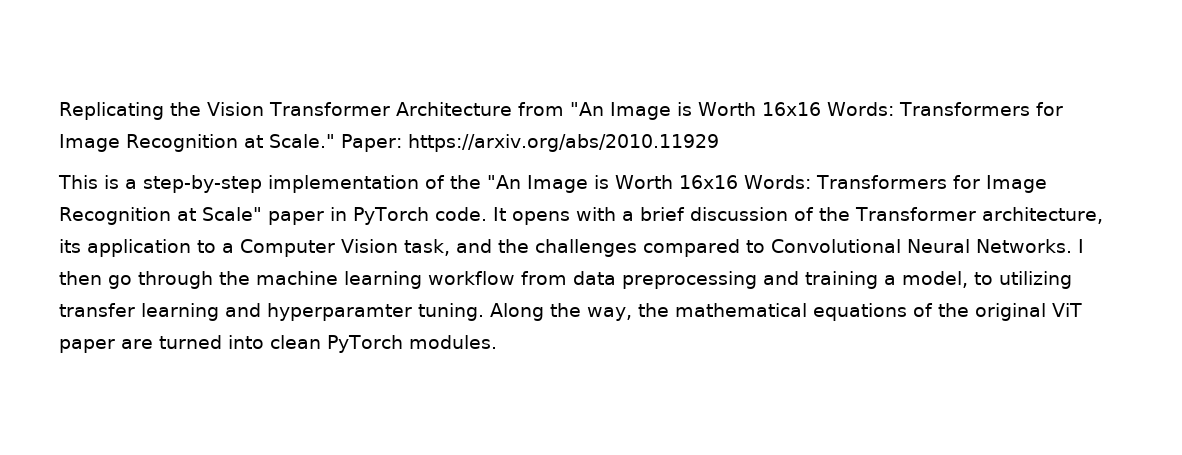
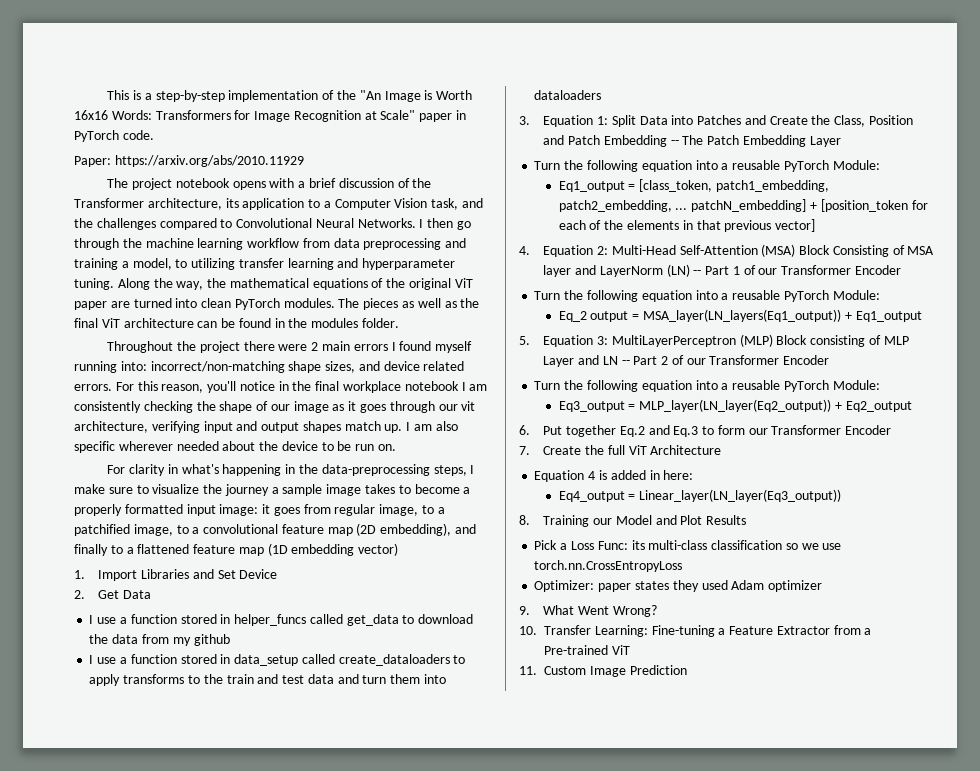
- Replicating the Vision Transformer Architecture from "An Image is Worth 16x16 Words: Transformers for Image Recognition at Scale." Paper: https://arxiv.org/abs/2010.11929
- This is a step-by-step implementation of the "An Image is Worth 16x16 Words: Transformers for Image Recognition at Scale" paper in PyTorch code. It opens with a brief discussion of the Transformer architecture, its application to a Computer Vision task, and the challenges compared to Convolutional Neural Networks.
+ This is a step-by-step implementation of the "An Image is Worth 16x16 Words: Transformers for Image Recognition at Scale" paper in PyTorch code.
+ Paper: https://arxiv.org/abs/2010.11929
+ The project notebook opens with a brief discussion of the Transformer architecture, its application to a Computer Vision task, and the challenges compared to Convolutional Neural Networks.
- I then go through the machine learning workflow from data preprocessing and training a model, to utilizing transfer learning and hyperparamter tuning.
+ I then go through the machine learning workflow from data preprocessing and training a model, to utilizing transfer learning and hyperparameter tuning.
+ The pieces as well as the final ViT architecture can be found in the modules folder.
+ Throughout the project there were 2 main errors I found myself running into: incorrect/non-matching shape sizes, and device related errors. For this reason, you'll notice in the final workplace notebook I am consistently checking the shape of our image as it goes through our vit architecture, verifying input and output shapes match up. I am also specific wherever needed about the device to be run on.
+ For clarity in what's happening in the data-preprocessing steps, I make sure to visualize the journey a sample image takes to become a properly formatted input image: it goes from regular image, to a patchified image, to a convolutional feature map (2D embedding), and finally to a flattened feature map (1D embedding vector)
+ 1. Import Libraries and Set Device
+ 2. Get Data
+ I use a function stored in helper_funcs called get_data to download the data from my github
+ I use a function stored in data_setup called create_dataloaders to apply transforms to the train and test data and turn them into dataloaders
+ 3. Equation 1: Split Data into Patches and Create the Class, Position and Patch Embedding -- The Patch Embedding Layer
+ Turn the following equation into a reusable PyTorch Module:
+ Eq1_output = [class_token, patch1_embedding, patch2_embedding, ... patchN_embedding] + [position_token for each of the elements in that previous vector]
+ 4. Equation 2: Multi-Head Self-Attention (MSA) Block Consisting of MSA layer and LayerNorm (LN) -- Part 1 of our Transformer Encoder
+ Turn the following equation into a reusable PyTorch Module:
+ Eq_2 output = MSA_layer(LN_layers(Eq1_output)) + Eq1_output
+ 5. Equation 3: MultiLayerPerceptron (MLP) Block consisting of MLP Layer and LN -- Part 2 of our Transformer Encoder
+ Turn the following equation into a reusable PyTorch Module:
+ Eq3_output = MLP_layer(LN_layer(Eq2_output)) + Eq2_output
+ 6. Put together Eq.2 and Eq.3 to form our Transformer Encoder
+ 7. Create the full ViT Architecture
+ Equation 4 is added in here:
+ Eq4_output = Linear_layer(LN_layer(Eq3_output))
+ 8. Training our Model and Plot Results
+ Pick a Loss Func: its multi-class classification so we use torch.nn.CrossEntropyLoss
+ Optimizer: paper states they used Adam optimizer
+ 9. What Went Wrong?
+ 10. Transfer Learning: Fine-tuning a Feature Extractor from a Pre-trained ViT
+ 11. Custom Image Prediction

